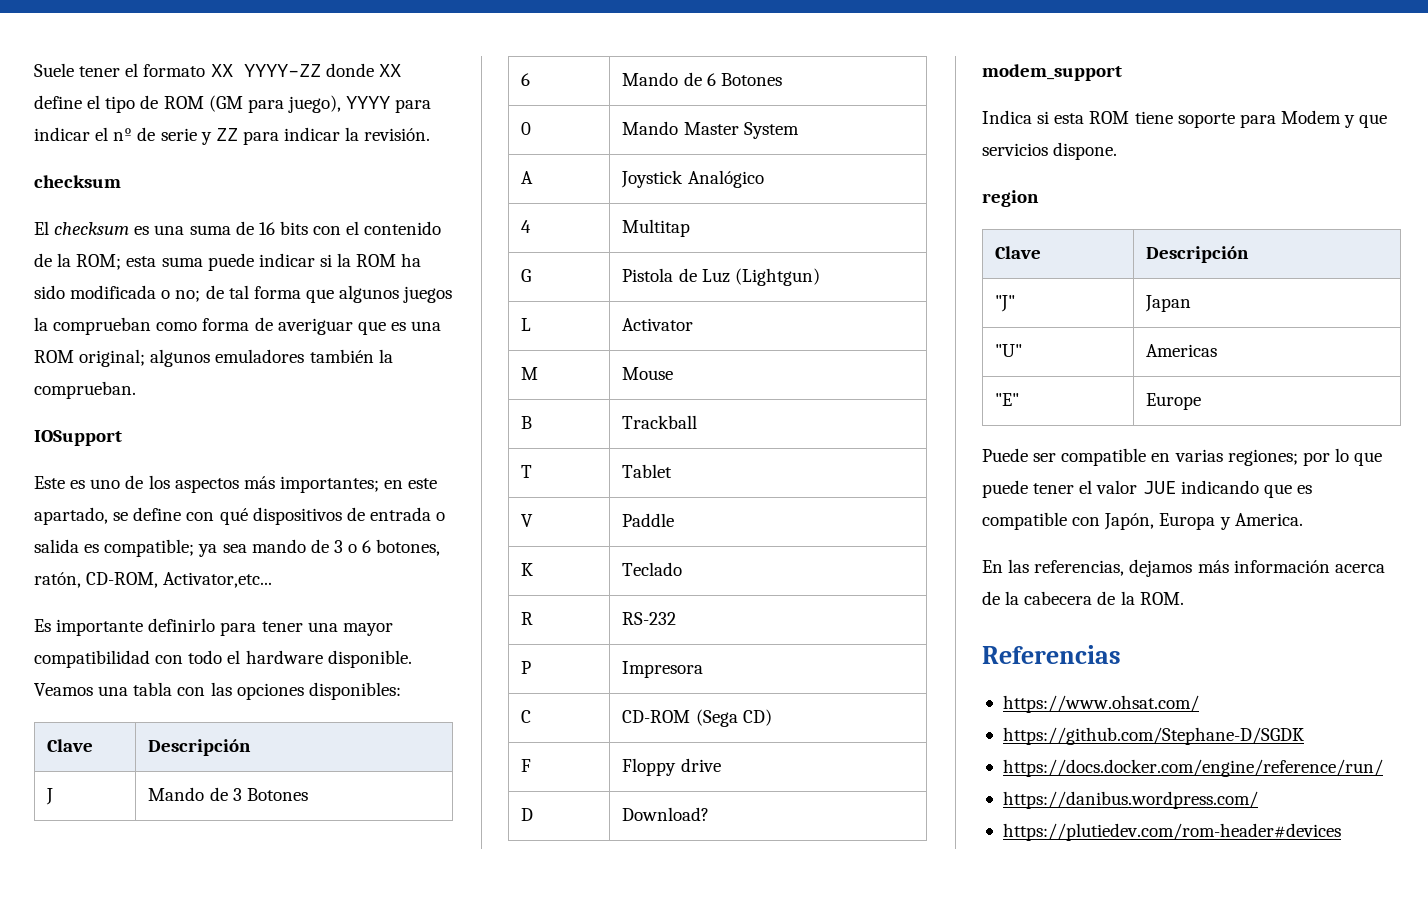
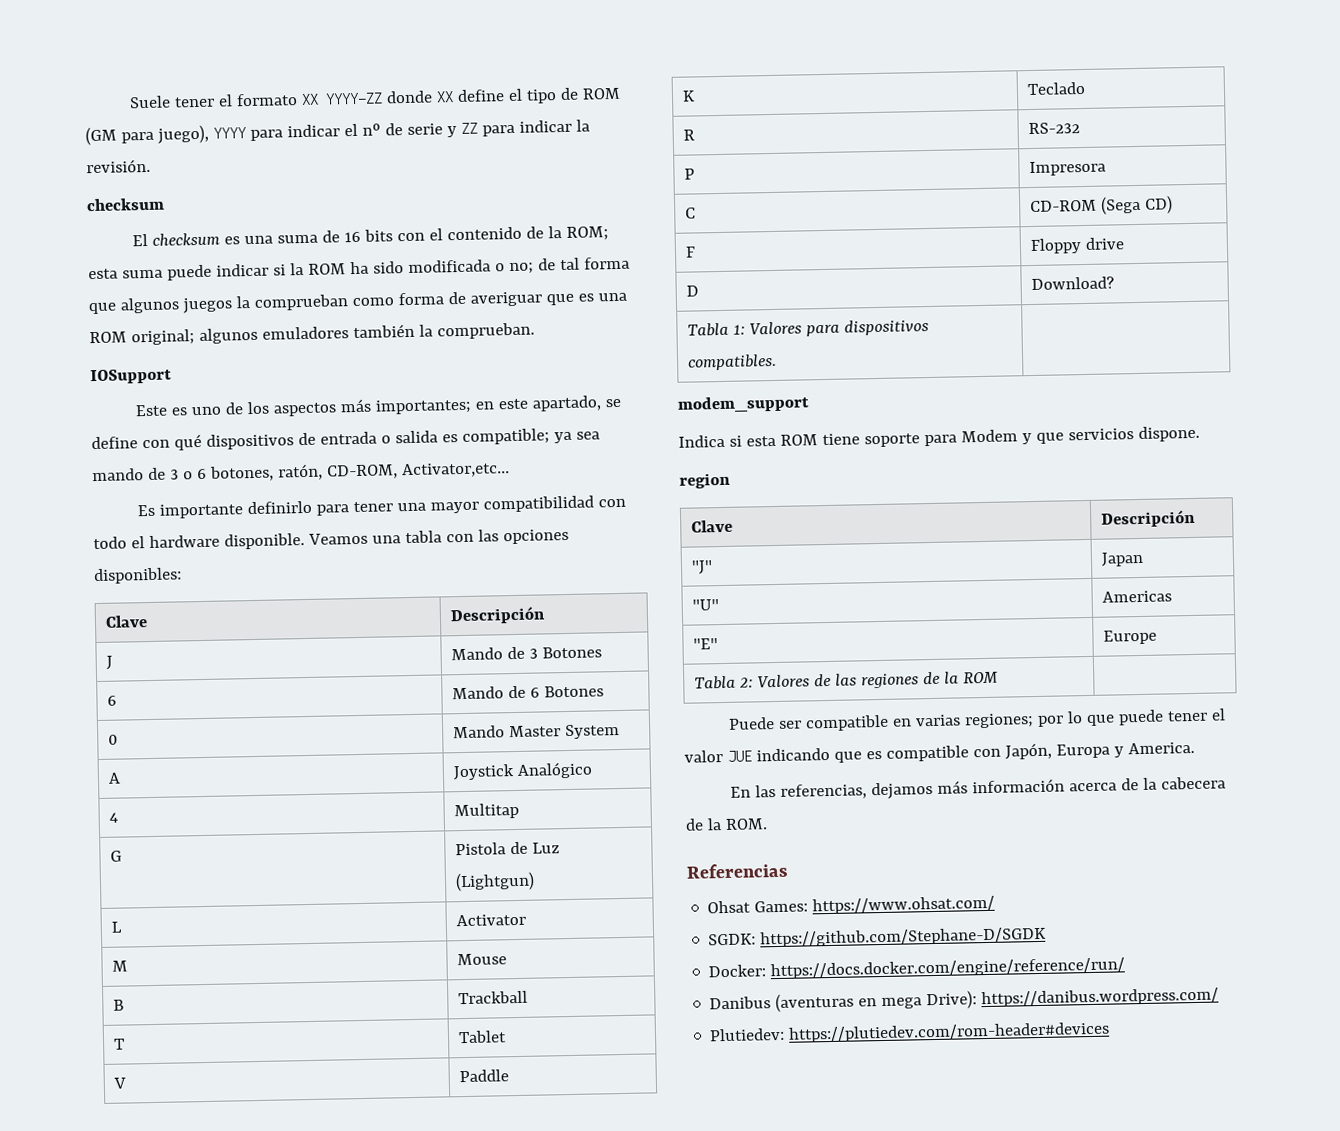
+ Tabla 1: Valores para dispositivos compatibles. |
+ Tabla 2: Valores de las regiones de la ROM |
- https://www.ohsat.com/
+ Ohsat Games: https://www.ohsat.com/
- https://github.com/Stephane-D/SGDK
+ SGDK: https://github.com/Stephane-D/SGDK
- https://docs.docker.com/engine/reference/run/
+ Docker: https://docs.docker.com/engine/reference/run/
- https://danibus.wordpress.com/
+ Danibus (aventuras en mega Drive): https://danibus.wordpress.com/
- https://plutiedev.com/rom-header#devices
+ Plutiedev: https://plutiedev.com/rom-header#devices

